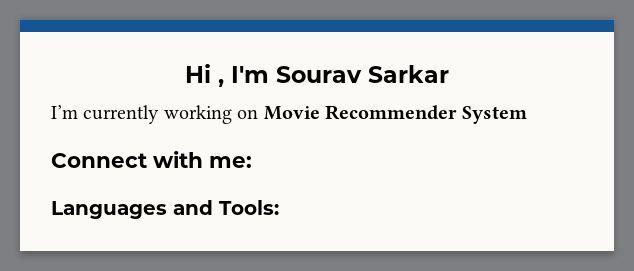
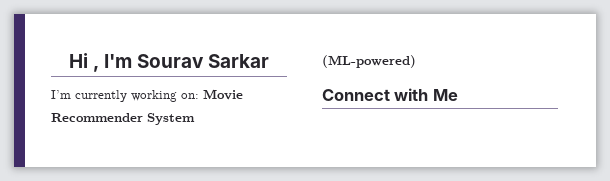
- I’m currently working on Movie Recommender System
+ I’m currently working on: Movie Recommender System (ML-powered)
- Connect with me:
- Languages and Tools:
+ Connect with Me

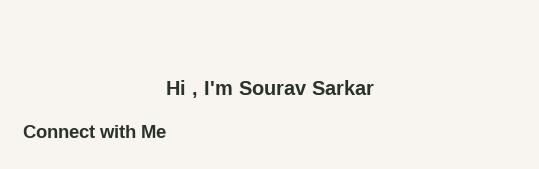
- I’m currently working on: Movie Recommender System (ML-powered)

